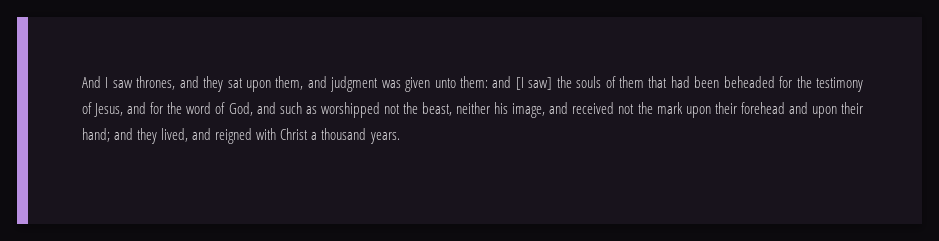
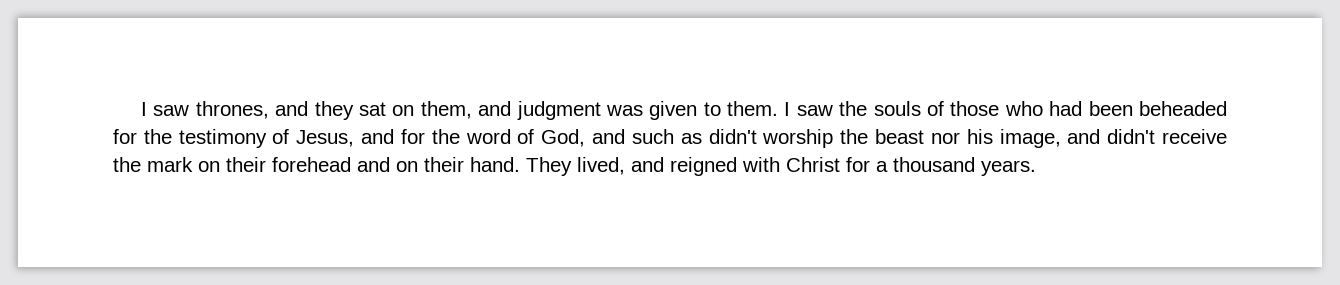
- And I saw thrones, and they sat upon them, and judgment was given unto them: and [I saw] the souls of them that had been beheaded for the testimony of Jesus, and for the word of God, and such as worshipped not the beast, neither his image, and received not the mark upon their forehead and upon their hand; and they lived, and reigned with Christ a thousand years.
+ I saw thrones, and they sat on them, and judgment was given to them. I saw the souls of those who had been beheaded for the testimony of Jesus, and for the word of God, and such as didn't worship the beast nor his image, and didn't receive the mark on their forehead and on their hand. They lived, and reigned with Christ for a thousand years.

